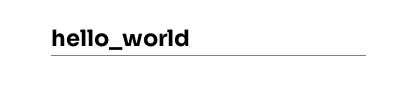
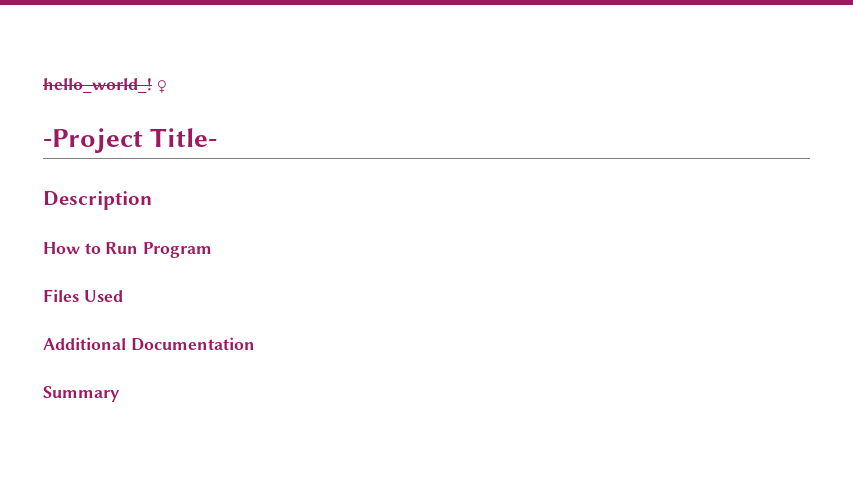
- hello_world
+ hello_world_! ♀
+ -Project Title-
+ Description
+ How to Run Program
+ Files Used
+ Additional Documentation
+ Summary

